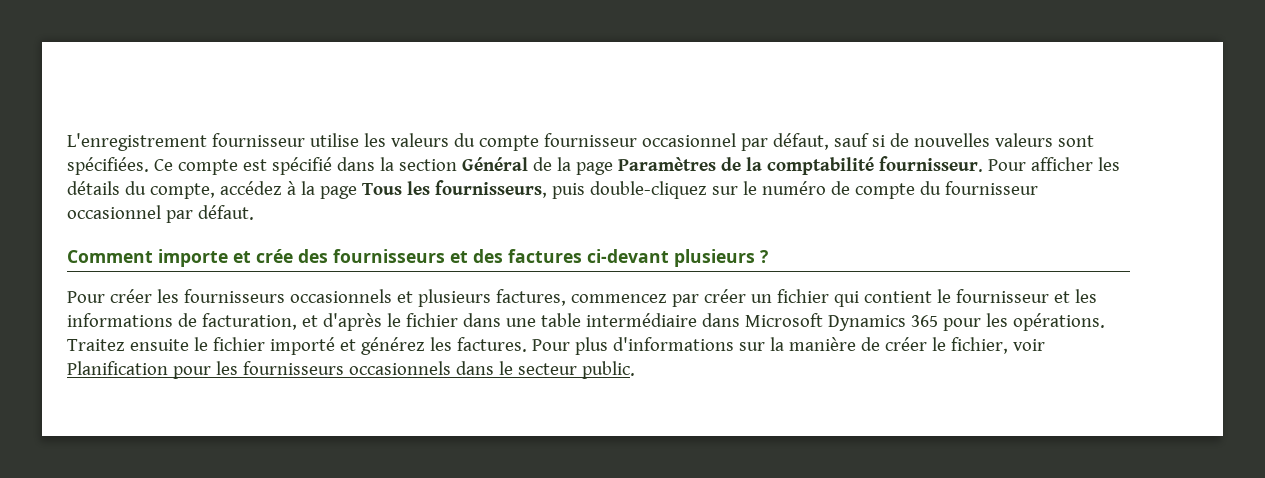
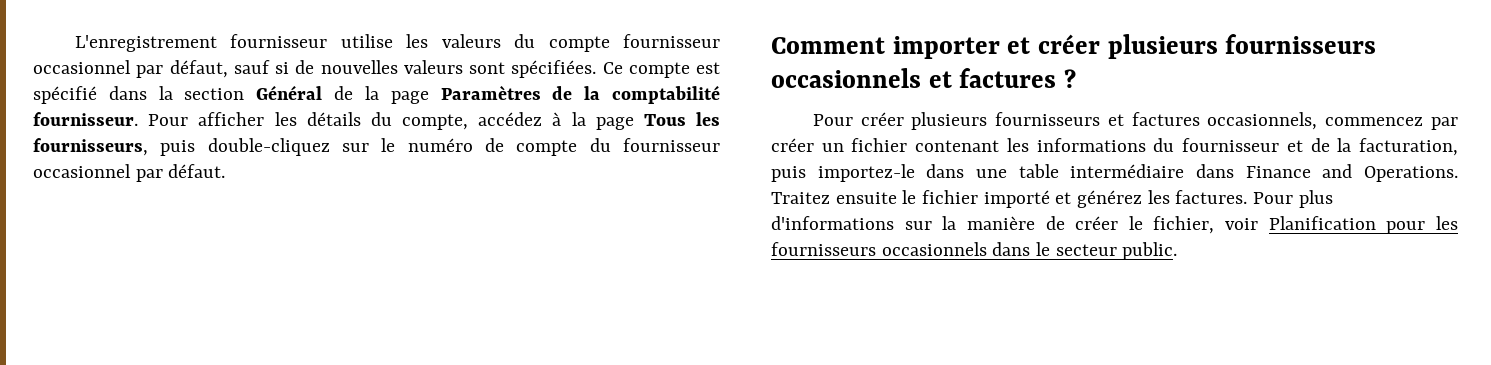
- Comment importe et crée des fournisseurs et des factures ci-devant plusieurs ?
- Pour créer les fournisseurs occasionnels et plusieurs factures, commencez par créer un fichier qui contient le fournisseur et les informations de facturation, et d'après le fichier dans une table intermédiaire dans Microsoft Dynamics 365 pour les opérations.
+ Comment importer et créer plusieurs fournisseurs occasionnels et factures ?
+ Pour créer plusieurs fournisseurs et factures occasionnels, commencez par créer un fichier contenant les informations du fournisseur et de la facturation, puis importez-le dans une table intermédiaire dans Finance and Operations.

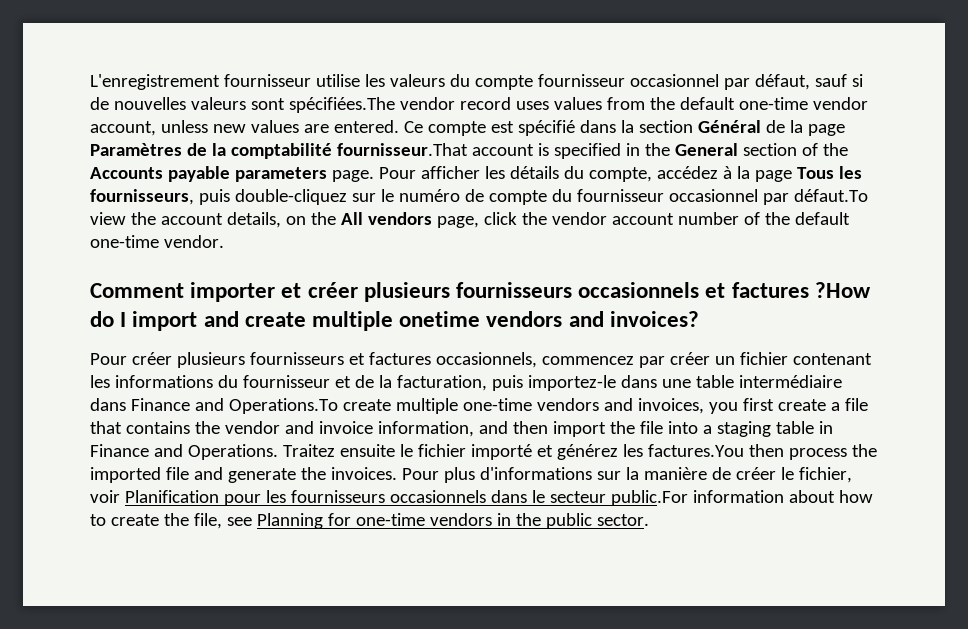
- L'enregistrement fournisseur utilise les valeurs du compte fournisseur occasionnel par défaut, sauf si de nouvelles valeurs sont spécifiées.
+ L'enregistrement fournisseur utilise les valeurs du compte fournisseur occasionnel par défaut, sauf si de nouvelles valeurs sont spécifiées.The vendor record uses values from the default one-time vendor account, unless new values are entered.
- Ce compte est spécifié dans la section Général de la page Paramètres de la comptabilité fournisseur.
+ Ce compte est spécifié dans la section Général de la page Paramètres de la comptabilité fournisseur.That account is specified in the General section of the Accounts payable parameters page.
- Pour afficher les détails du compte, accédez à la page Tous les fournisseurs, puis double-cliquez sur le numéro de compte du fournisseur occasionnel par défaut.
+ Pour afficher les détails du compte, accédez à la page Tous les fournisseurs, puis double-cliquez sur le numéro de compte du fournisseur occasionnel par défaut.To view the account details, on the All vendors page, click the vendor account number of the default one-time vendor.
- Comment importer et créer plusieurs fournisseurs occasionnels et factures ?
+ Comment importer et créer plusieurs fournisseurs occasionnels et factures ?How do I import and create multiple onetime vendors and invoices?
- Pour créer plusieurs fournisseurs et factures occasionnels, commencez par créer un fichier contenant les informations du fournisseur et de la facturation, puis importez-le dans une table intermédiaire dans Finance and Operations.
+ Pour créer plusieurs fournisseurs et factures occasionnels, commencez par créer un fichier contenant les informations du fournisseur et de la facturation, puis importez-le dans une table intermédiaire dans Finance and Operations.To create multiple one-time vendors and invoices, you first create a file that contains the vendor and invoice information, and then import the file into a staging table in Finance and Operations.
- Traitez ensuite le fichier importé et générez les factures.
+ Traitez ensuite le fichier importé et générez les factures.You then process the imported file and generate the invoices.
- Pour plus d'informations sur la manière de créer le fichier, voir Planification pour les fournisseurs occasionnels dans le secteur public.
+ Pour plus d'informations sur la manière de créer le fichier, voir Planification pour les fournisseurs occasionnels dans le secteur public.For information about how to create the file, see Planning for one-time vendors in the public sector.

